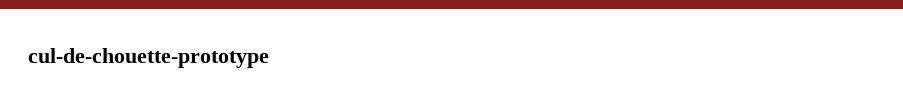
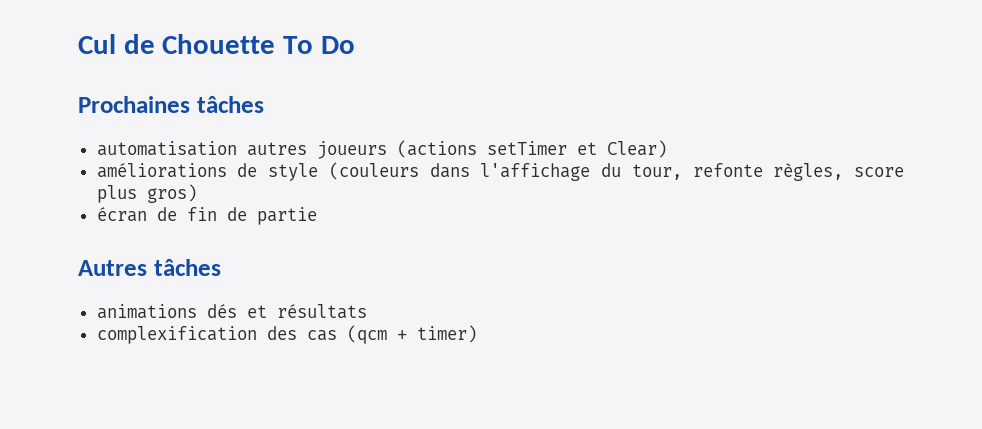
- cul-de-chouette-prototype
+ Cul de Chouette To Do
+ Prochaines tâches
+ automatisation autres joueurs (actions setTimer et Clear)
+ améliorations de style (couleurs dans l'affichage du tour, refonte règles, score plus gros)
+ écran de fin de partie
+ Autres tâches
+ animations dés et résultats
+ complexification des cas (qcm + timer)

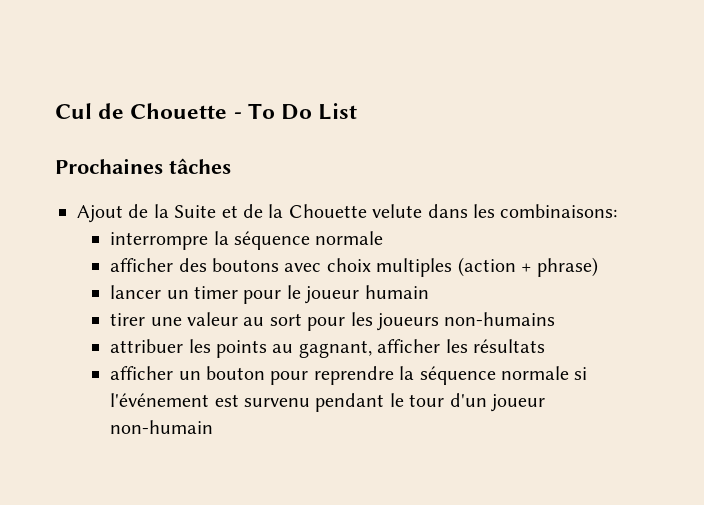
- Cul de Chouette To Do
+ Cul de Chouette - To Do List
- automatisation autres joueurs (actions setTimer et Clear)
- améliorations de style (couleurs dans l'affichage du tour, refonte règles, score plus gros)
- écran de fin de partie
- Autres tâches
- animations dés et résultats
- complexification des cas (qcm + timer)
+ Ajout de la Suite et de la Chouette velute dans les combinaisons:
+ interrompre la séquence normale
+ afficher des boutons avec choix multiples (action + phrase)
+ lancer un timer pour le joueur humain
+ tirer une valeur au sort pour les joueurs non-humains
+ attribuer les points au gagnant, afficher les résultats
+ afficher un bouton pour reprendre la séquence normale si l'événement est survenu pendant le tour d'un joueur non-humain

